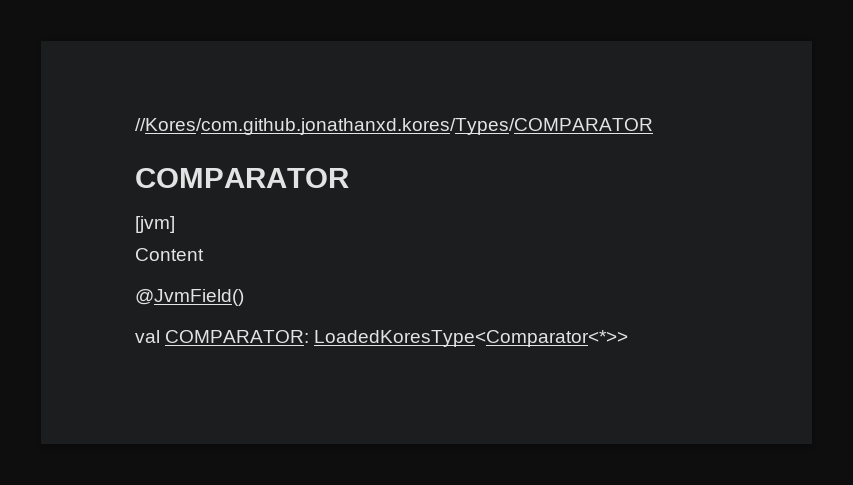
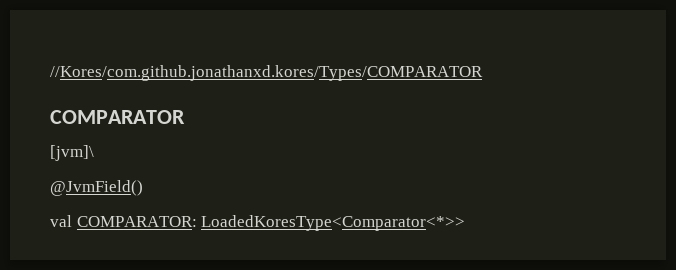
- [jvm]
- Content
+ [jvm]\

